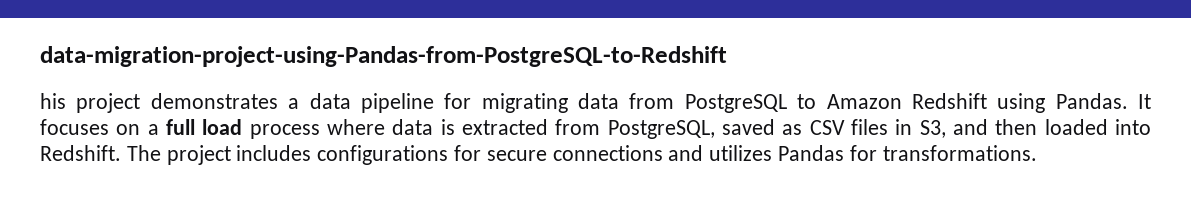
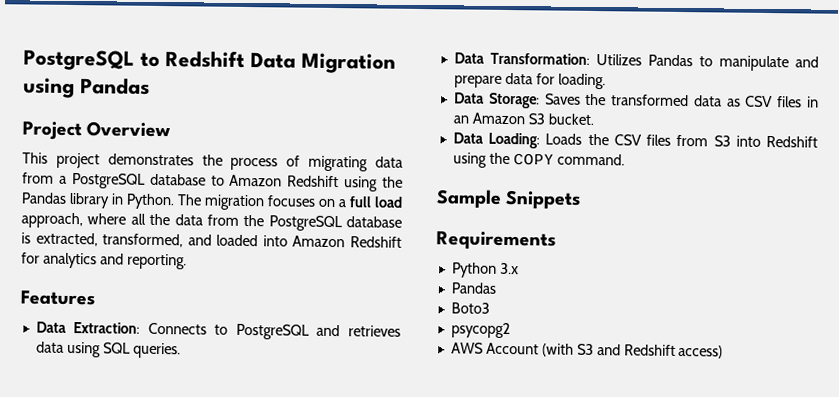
- data-migration-project-using-Pandas-from-PostgreSQL-to-Redshift
- his project demonstrates a data pipeline for migrating data from PostgreSQL to Amazon Redshift using Pandas. It focuses on a full load process where data is extracted from PostgreSQL, saved as CSV files in S3, and then loaded into Redshift. The project includes configurations for secure connections and utilizes Pandas for transformations.
+ PostgreSQL to Redshift Data Migration using Pandas
+ Project Overview
+ This project demonstrates the process of migrating data from a PostgreSQL database to Amazon Redshift using the Pandas library in Python. The migration focuses on a full load approach, where all the data from the PostgreSQL database is extracted, transformed, and loaded into Amazon Redshift for analytics and reporting.
+ Features
+ Data Extraction: Connects to PostgreSQL and retrieves data using SQL queries.
+ Data Transformation: Utilizes Pandas to manipulate and prepare data for loading.
+ Data Storage: Saves the transformed data as CSV files in an Amazon S3 bucket.
+ Data Loading: Loads the CSV files from S3 into Redshift using the COPY command.
+ Sample Snippets
+ Requirements
+ Python 3.x
+ Pandas
+ Boto3
+ psycopg2
+ AWS Account (with S3 and Redshift access)

